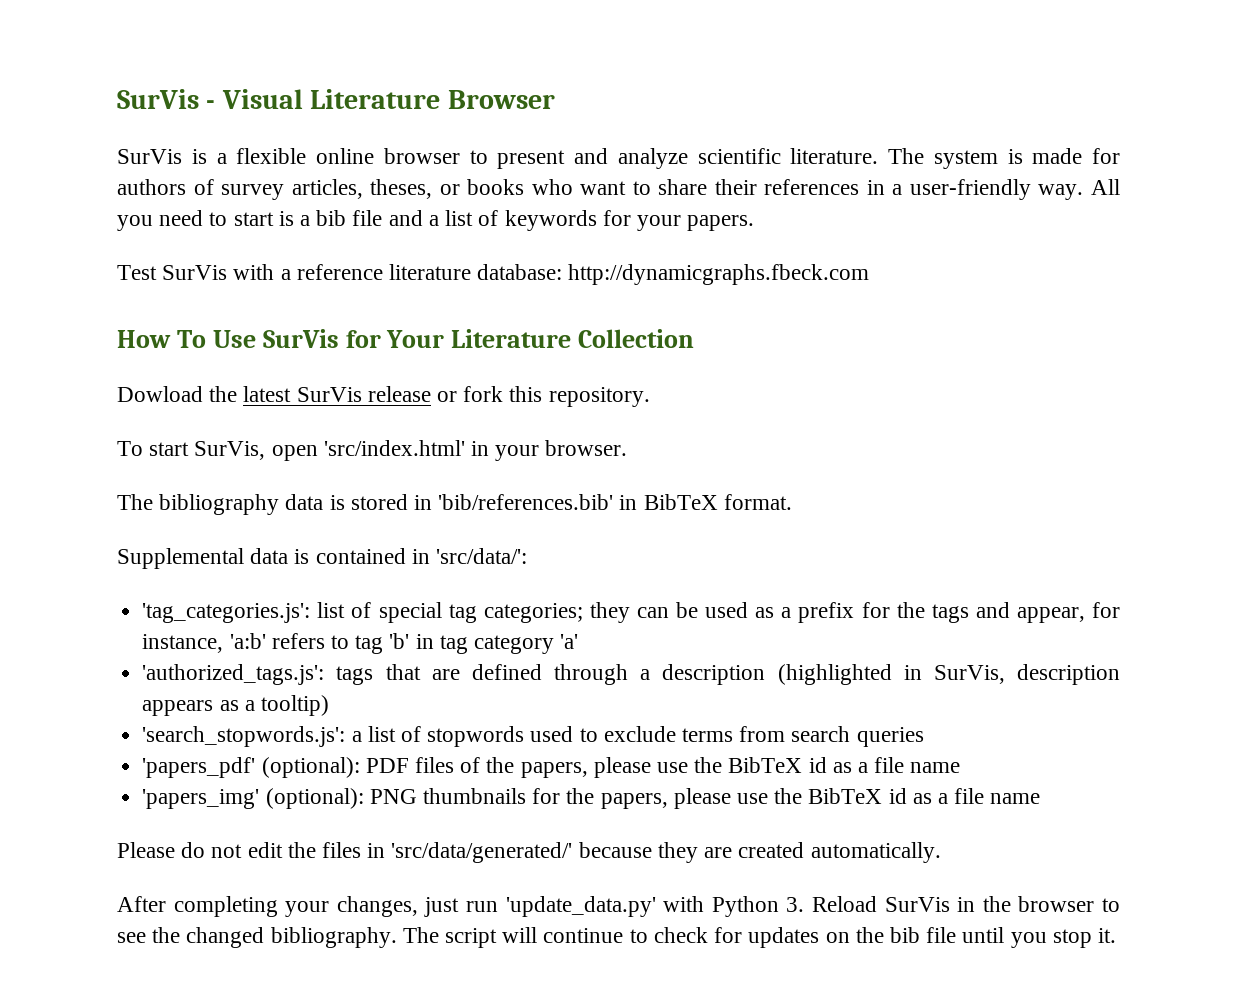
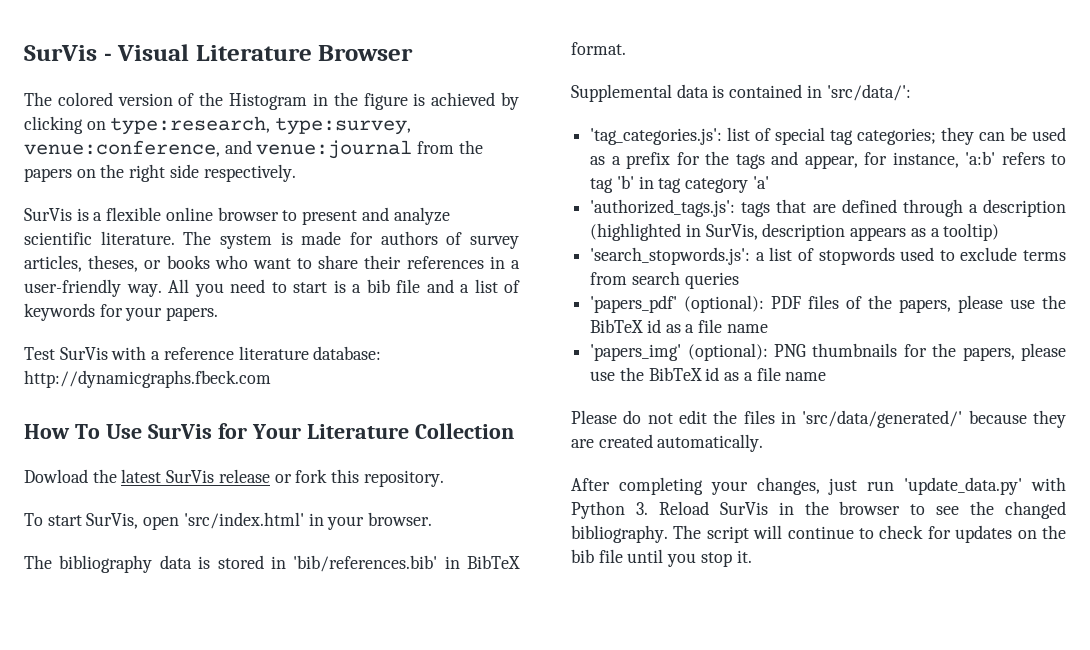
+ The colored version of the Histogram in the figure is achieved by clicking on type:research, type:survey, venue:conference, and venue:journal from the papers on the right side respectively.

